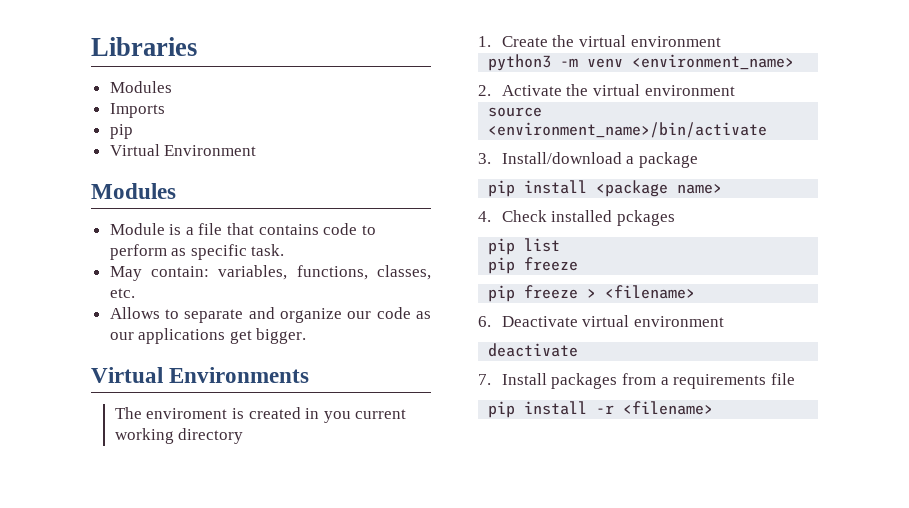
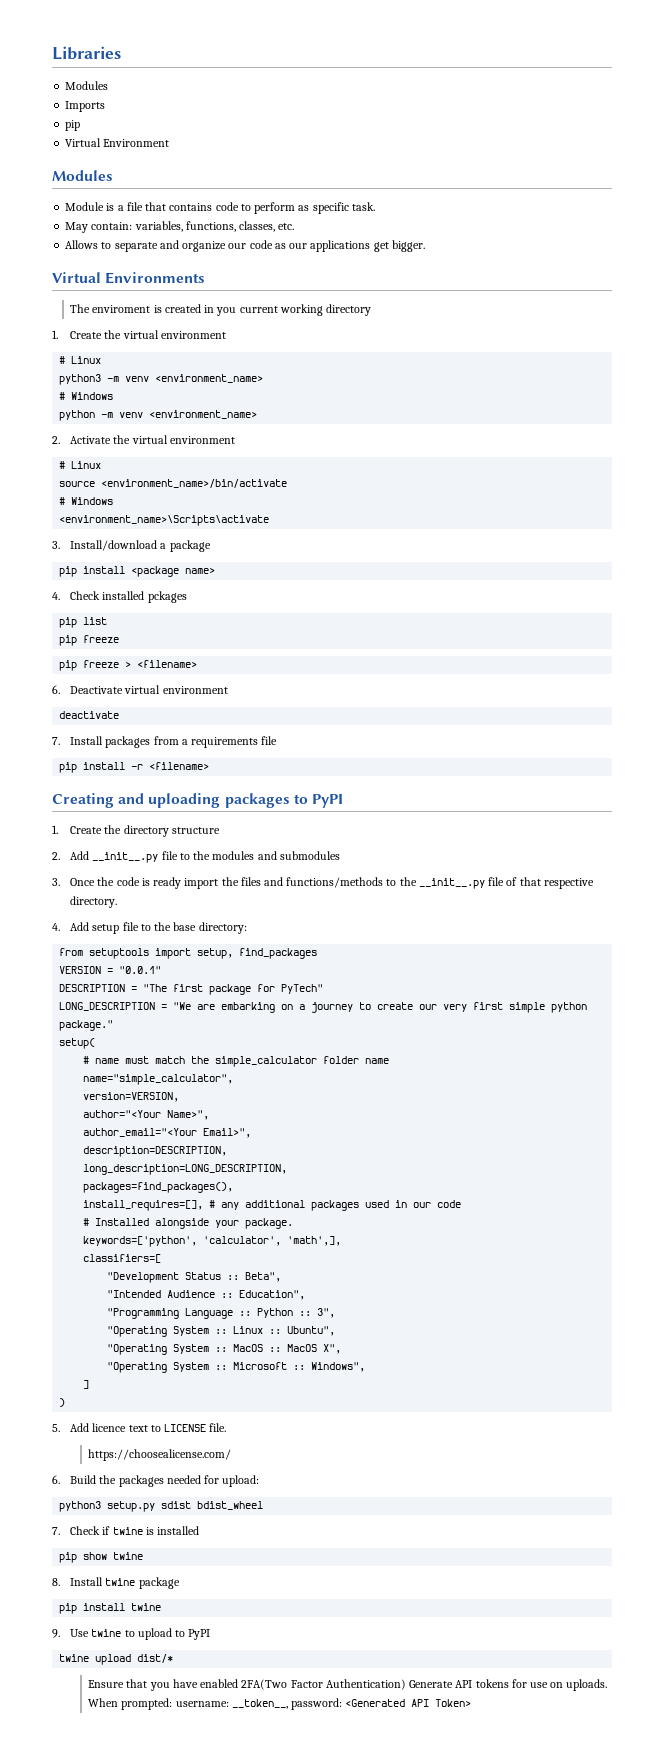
  1. Create the virtual environment
+ # Linux
  python3 -m venv <environment_name>
+ # Windows
+ python -m venv <environment_name>
  2. Activate the virtual environment
+ # Linux
  source <environment_name>/bin/activate
+ # Windows
+ <environment_name>\Scripts\activate
+ Creating and uploading packages to PyPI
+ 1. Create the directory structure
+ 2. Add __init__.py file to the modules and submodules
+ 3. Once the code is ready import the files and functions/methods to the __init__.py file of that respective directory.
+ 4. Add setup file to the base directory:
+ from setuptools import setup, find_packages
+ VERSION = "0.0.1"
+ DESCRIPTION = "The first package for PyTech"
+ LONG_DESCRIPTION = "We are embarking on a journey to create our very first simple python package."
+ setup(
+ # name must match the simple_calculator folder name
+ name="simple_calculator",
+ version=VERSION,
+ author="<Your Name>",
+ author_email="<Your Email>",
+ description=DESCRIPTION,
+ long_description=LONG_DESCRIPTION,
+ packages=find_packages(),
+ install_requires=[], # any additional packages used in our code
+ # Installed alongside your package.
+ keywords=['python', 'calculator', 'math',],
+ classifiers=[
+ "Development Status :: Beta",
+ "Intended Audience :: Education",
+ "Programming Language :: Python :: 3",
+ "Operating System :: Linux :: Ubuntu",
+ "Operating System :: MacOS :: MacOS X",
+ "Operating System :: Microsoft :: Windows",
+ ]
+ )
+ 5. Add licence text to LICENSE file.
+ https://choosealicense.com/
+ 6. Build the packages needed for upload:
+ python3 setup.py sdist bdist_wheel
+ 7. Check if twine is installed
+ pip show twine
+ 8. Install twine package
+ pip install twine
+ 9. Use twine to upload to PyPI
+ twine upload dist/*
+ Ensure that you have enabled 2FA(Two Factor Authentication) Generate API tokens for use on uploads. When prompted: username: __token__, password: <Generated API Token>

